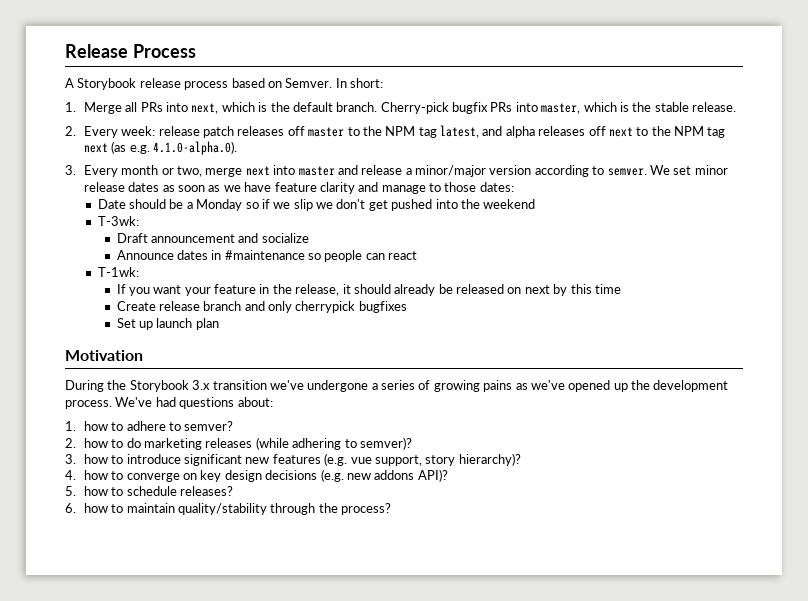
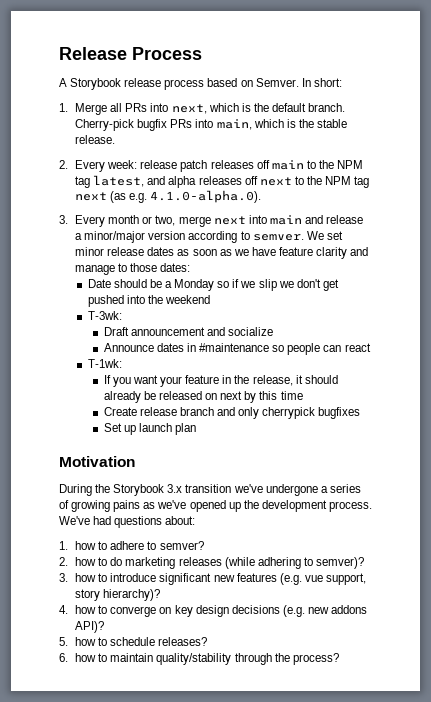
- Cherry-pick bugfix PRs into master, which is the stable release.
+ Cherry-pick bugfix PRs into main, which is the stable release.
- 2. Every week: release patch releases off master to the NPM tag latest, and alpha releases off next to the NPM tag next (as e.g. 4.1.0-alpha.0).
+ 2. Every week: release patch releases off main to the NPM tag latest, and alpha releases off next to the NPM tag next (as e.g. 4.1.0-alpha.0).
- 3. Every month or two, merge next into master and release a minor/major version according to semver.
+ 3. Every month or two, merge next into main and release a minor/major version according to semver.

